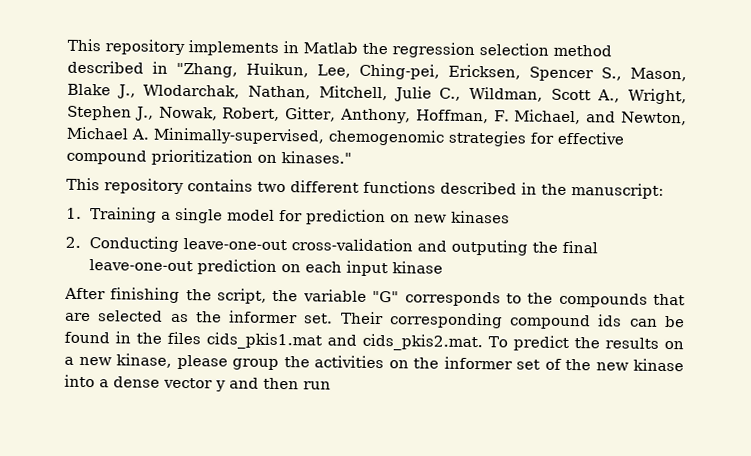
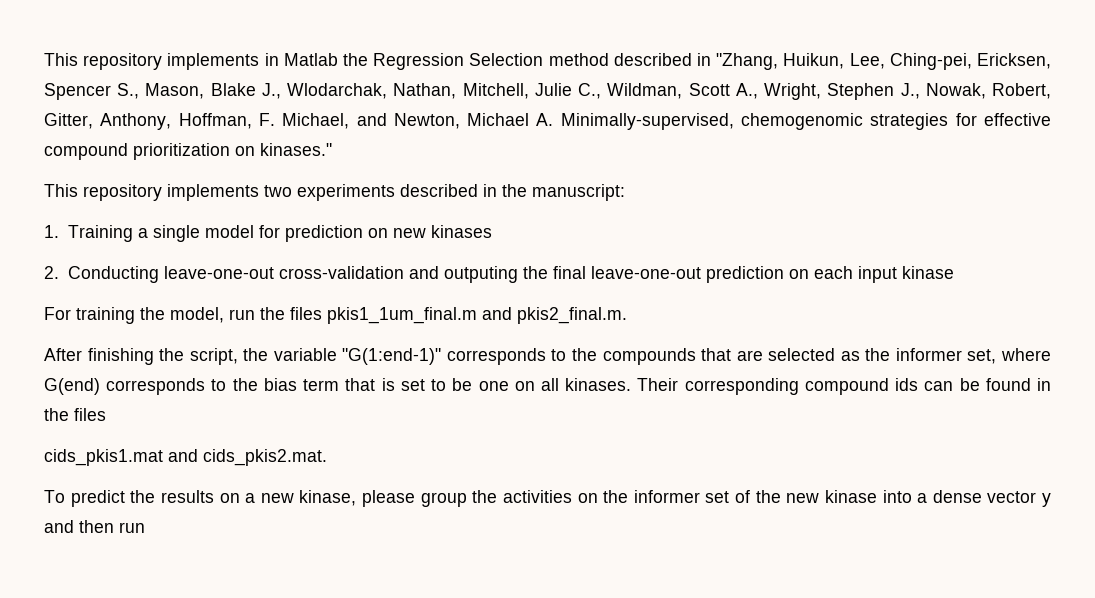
- This repository implements in Matlab the regression selection method described in "Zhang, Huikun, Lee, Ching-pei, Ericksen, Spencer S., Mason, Blake J., Wlodarchak, Nathan, Mitchell, Julie C., Wildman, Scott A., Wright, Stephen J., Nowak, Robert, Gitter, Anthony, Hoffman, F. Michael, and Newton, Michael A. Minimally-supervised, chemogenomic strategies for effective compound prioritization on kinases."
+ This repository implements in Matlab the Regression Selection method described in "Zhang, Huikun, Lee, Ching-pei, Ericksen, Spencer S., Mason, Blake J., Wlodarchak, Nathan, Mitchell, Julie C., Wildman, Scott A., Wright, Stephen J., Nowak, Robert, Gitter, Anthony, Hoffman, F. Michael, and Newton, Michael A. Minimally-supervised, chemogenomic strategies for effective compound prioritization on kinases."
- This repository contains two different functions described in the manuscript:
+ This repository implements two experiments described in the manuscript:
+ For training the model, run the files pkis1_1um_final.m and pkis2_final.m.
- After finishing the script, the variable "G" corresponds to the compounds that are selected as the informer set.
+ After finishing the script, the variable "G(1:end-1)" corresponds to the compounds that are selected as the informer set, where G(end) corresponds to the bias term that is set to be one on all kinases.
- Their corresponding compound ids can be found in the files cids_pkis1.mat and cids_pkis2.mat. To predict the results on a new kinase, please group the activities on the informer set of the new kinase into a dense vector y and then run
+ Their corresponding compound ids can be found in the files
+ cids_pkis1.mat and cids_pkis2.mat.
+ To predict the results on a new kinase, please group the activities on the informer set of the new kinase into a dense vector y and then run

